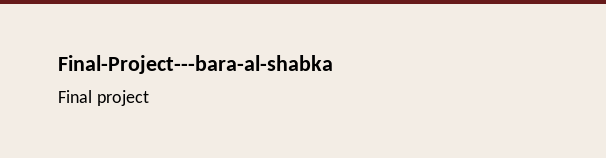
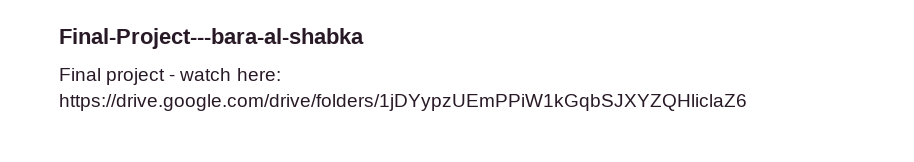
- Final project
+ Final project - watch here: https://drive.google.com/drive/folders/1jDYypzUEmPPiW1kGqbSJXYZQHliclaZ6

